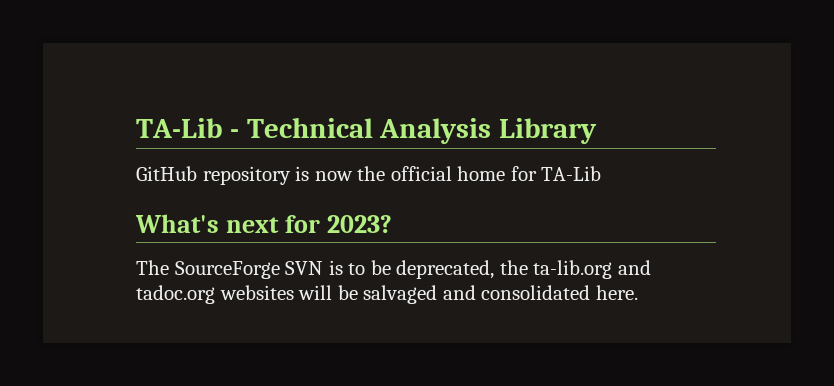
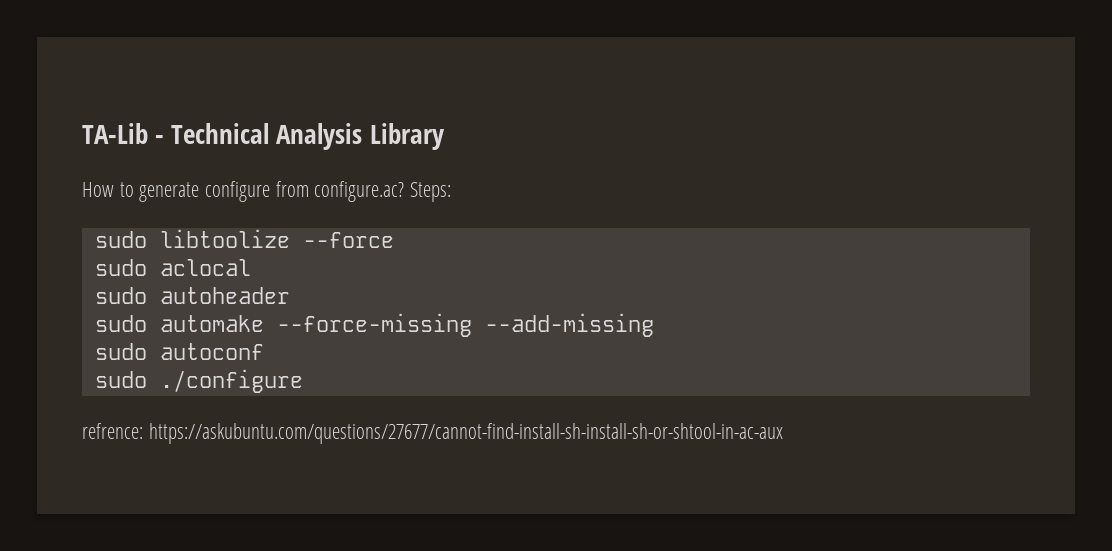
- GitHub repository is now the official home for TA-Lib
- What's next for 2023?
- The SourceForge SVN is to be deprecated, the ta-lib.org and tadoc.org websites will be salvaged and consolidated here.
+ How to generate configure from configure.ac? Steps:
+ sudo libtoolize --force
+ sudo aclocal
+ sudo autoheader
+ sudo automake --force-missing --add-missing
+ sudo autoconf
+ sudo ./configure
+ refrence: https://askubuntu.com/questions/27677/cannot-find-install-sh-install-sh-or-shtool-in-ac-aux

